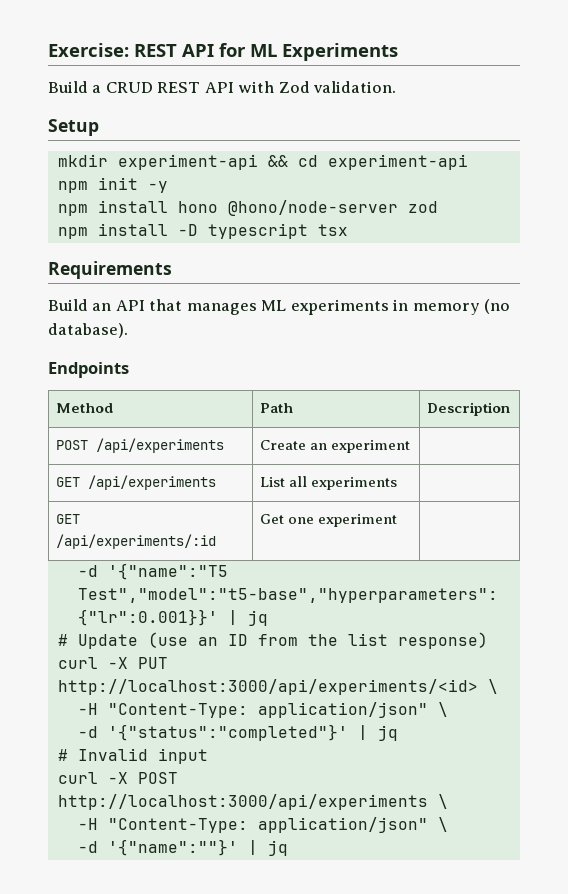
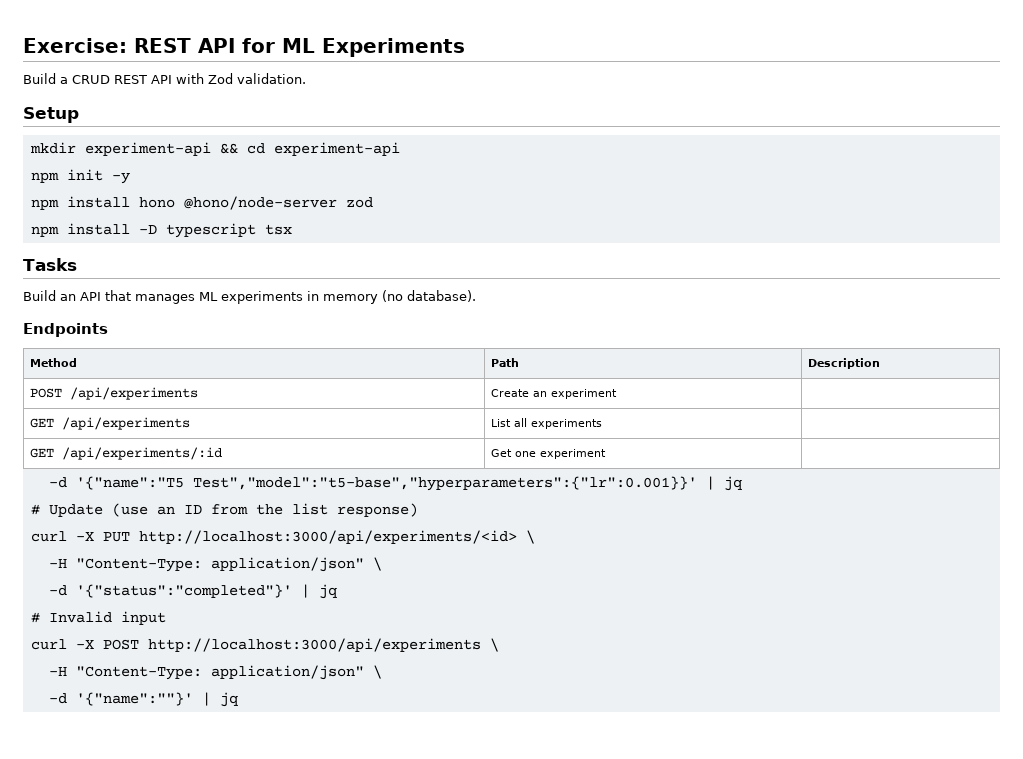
- Requirements
+ Tasks

